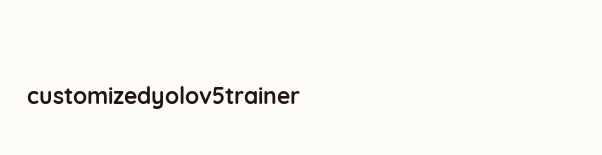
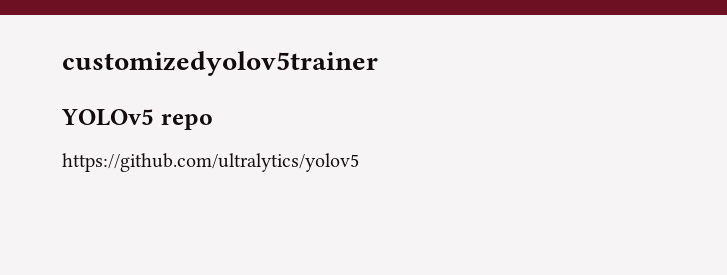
+ YOLOv5 repo
+ https://github.com/ultralytics/yolov5

